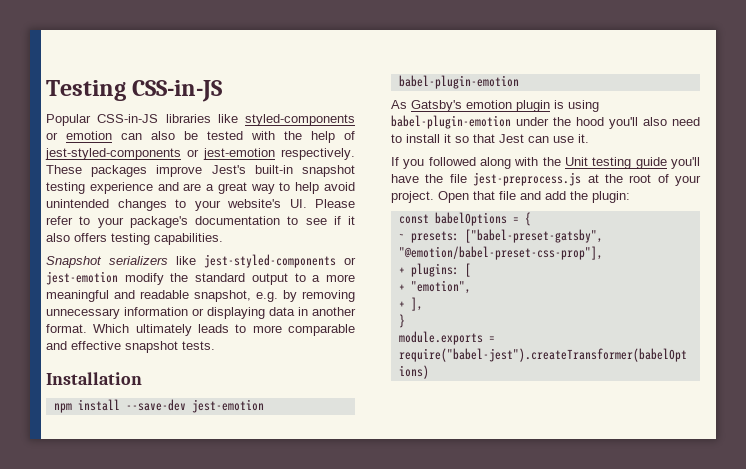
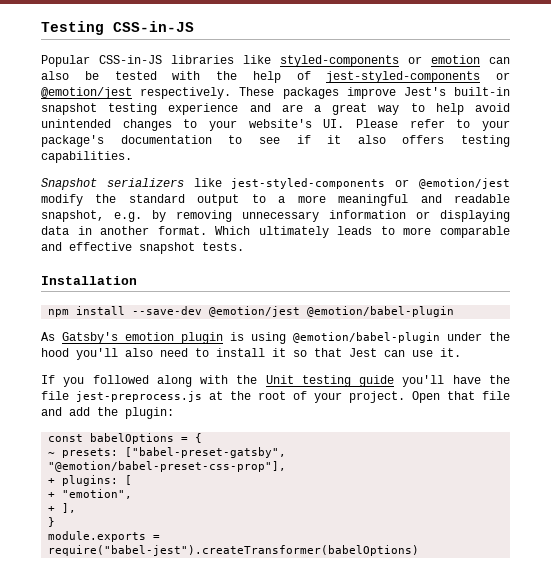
- Popular CSS-in-JS libraries like styled-components or emotion can also be tested with the help of jest-styled-components or jest-emotion respectively.
+ Popular CSS-in-JS libraries like styled-components or emotion can also be tested with the help of jest-styled-components or @emotion/jest respectively.
- Snapshot serializers like jest-styled-components or jest-emotion modify the standard output to a more meaningful and readable snapshot, e.g. by removing unnecessary information or displaying data in another format.
+ Snapshot serializers like jest-styled-components or @emotion/jest modify the standard output to a more meaningful and readable snapshot, e.g. by removing unnecessary information or displaying data in another format.
- npm install --save-dev jest-emotion babel-plugin-emotion
+ npm install --save-dev @emotion/jest @emotion/babel-plugin
- As Gatsby's emotion plugin is using babel-plugin-emotion under the hood you'll also need to install it so that Jest can use it.
+ As Gatsby's emotion plugin is using @emotion/babel-plugin under the hood you'll also need to install it so that Jest can use it.

